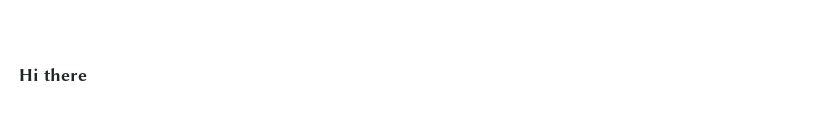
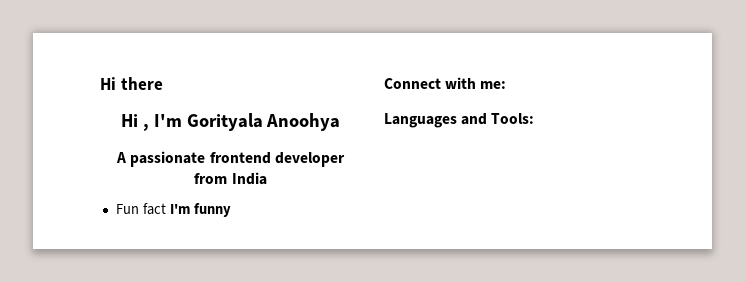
+ Hi , I'm Gorityala Anoohya
+ A passionate frontend developer from India
+ Fun fact I'm funny
+ Connect with me:
+ Languages and Tools:

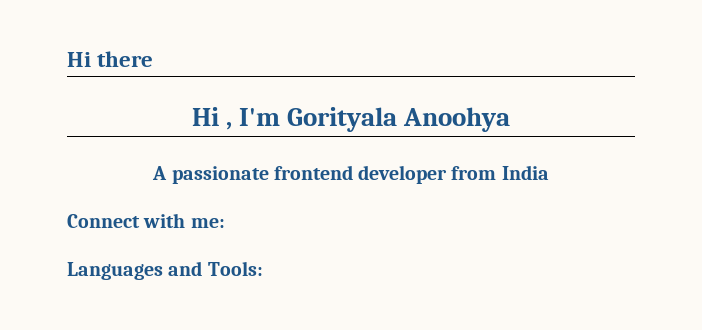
- Fun fact I'm funny

